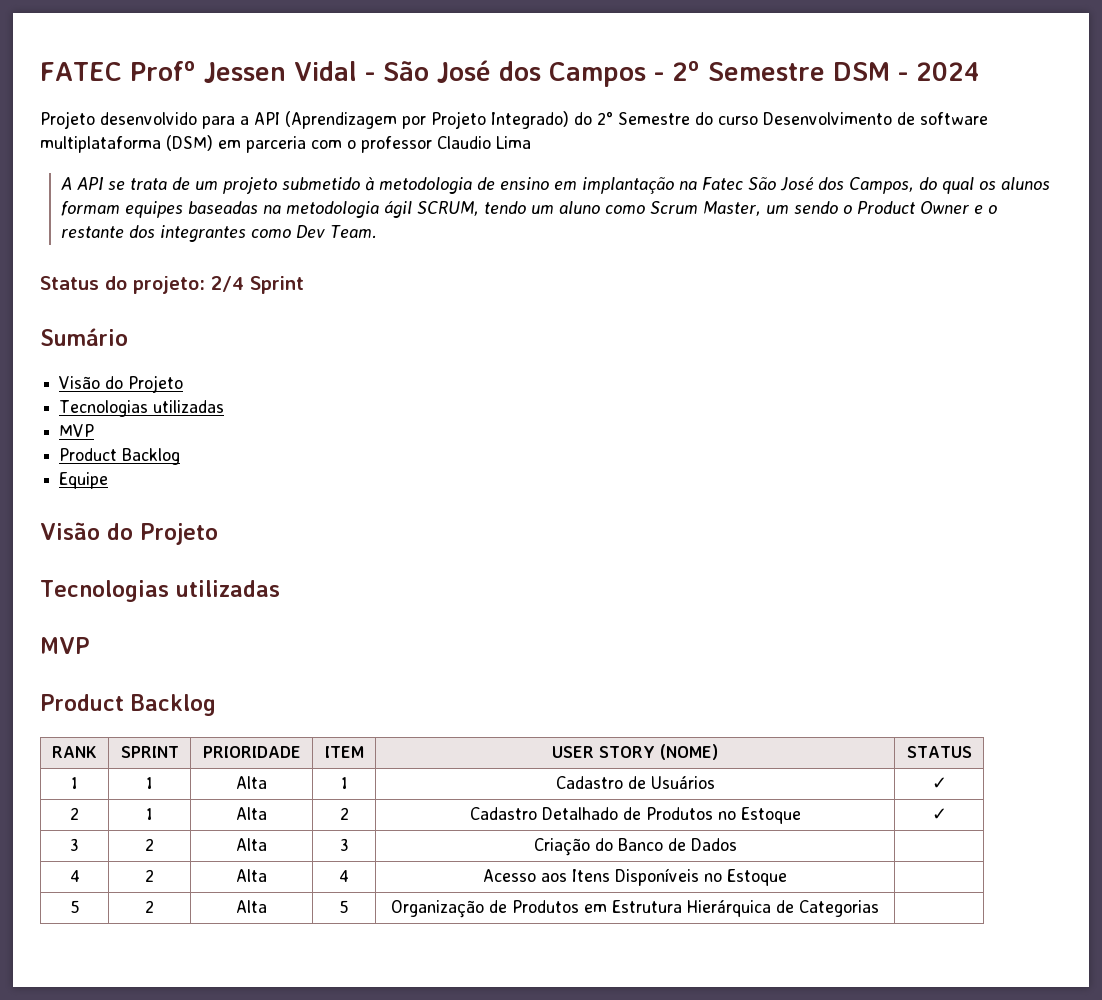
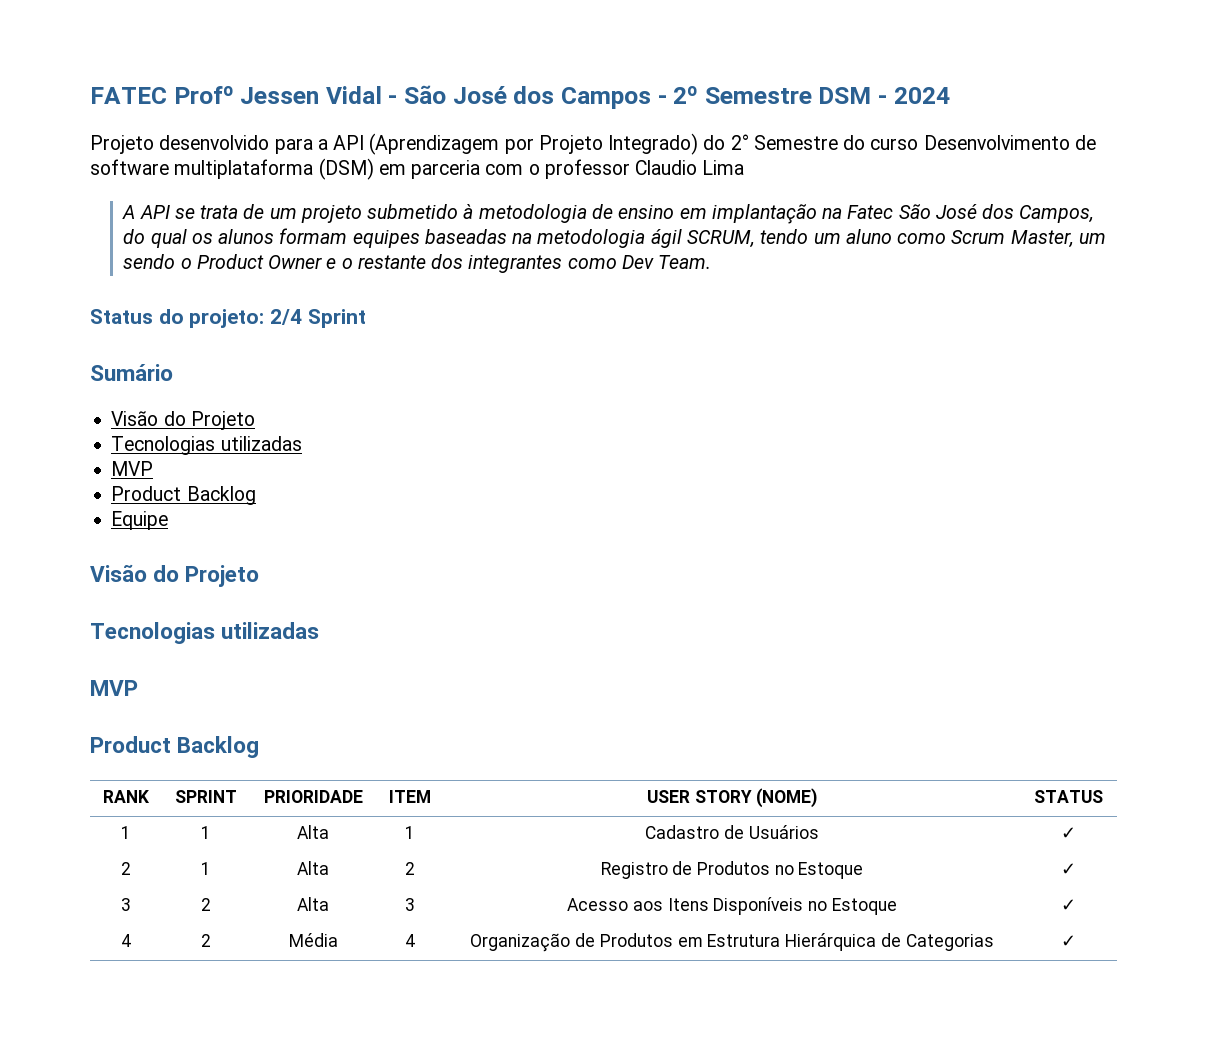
- 2 | 1 | Alta | 2 | Cadastro Detalhado de Produtos no Estoque | ✓
+ 2 | 1 | Alta | 2 | Registro de Produtos no Estoque | ✓
- 3 | 2 | Alta | 3 | Criação do Banco de Dados |
- 4 | 2 | Alta | 4 | Acesso aos Itens Disponíveis no Estoque |
- 5 | 2 | Alta | 5 | Organização de Produtos em Estrutura Hierárquica de Categorias |
+ 3 | 2 | Alta | 3 | Acesso aos Itens Disponíveis no Estoque | ✓
+ 4 | 2 | Média | 4 | Organização de Produtos em Estrutura Hierárquica de Categorias | ✓

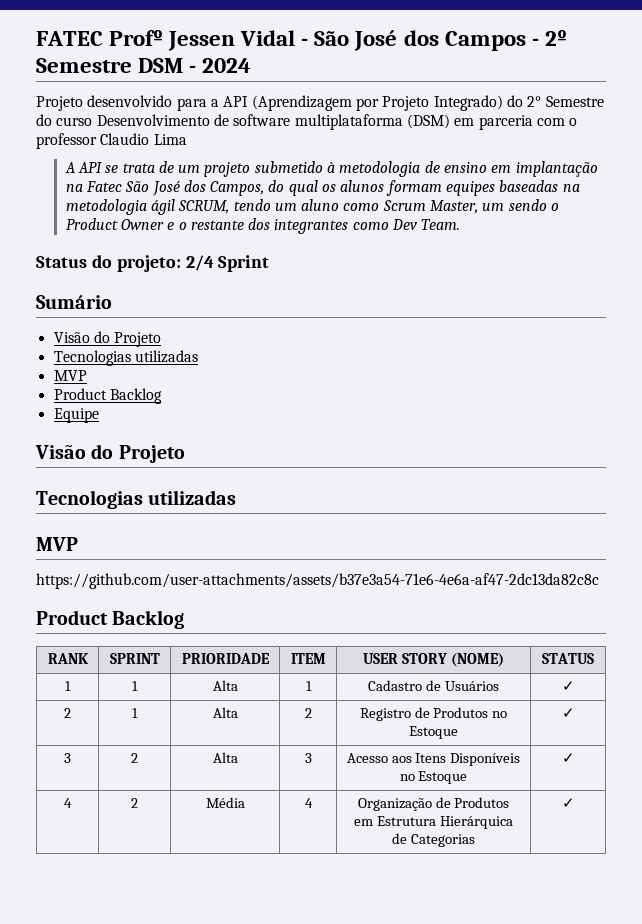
+ https://github.com/user-attachments/assets/b37e3a54-71e6-4e6a-af47-2dc13da82c8c

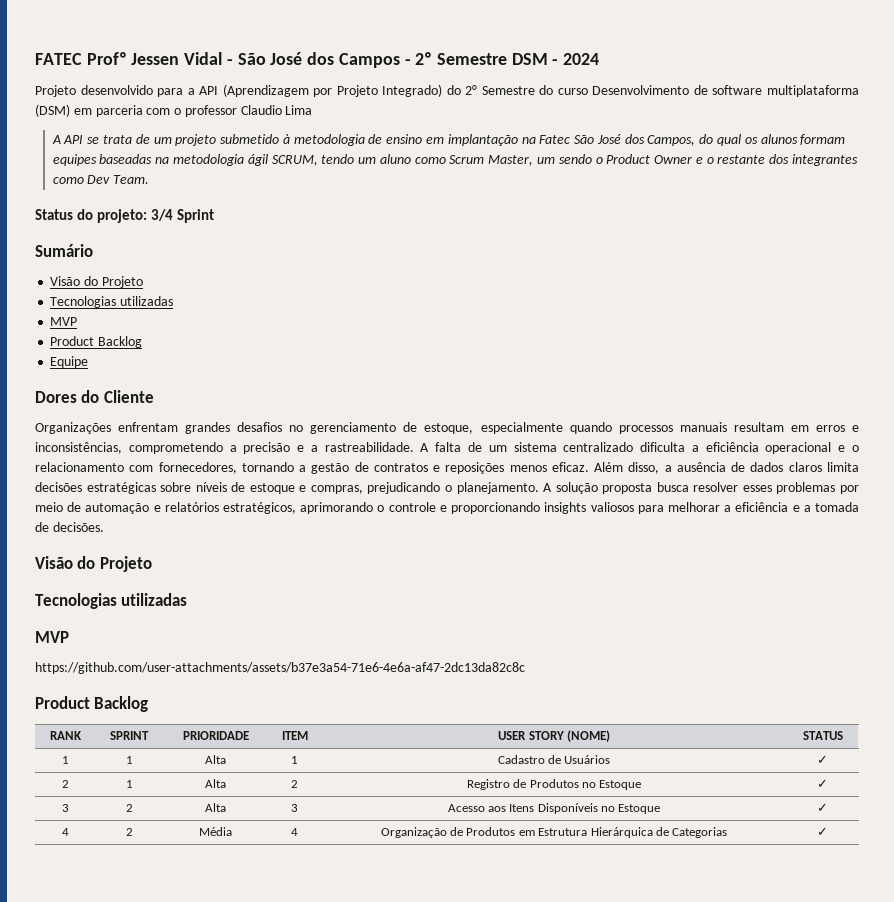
- Status do projeto: 2/4 Sprint
+ Status do projeto: 3/4 Sprint
+ Dores do Cliente
+ Organizações enfrentam grandes desafios no gerenciamento de estoque, especialmente quando processos manuais resultam em erros e inconsistências, comprometendo a precisão e a rastreabilidade. A falta de um sistema centralizado dificulta a eficiência operacional e o relacionamento com fornecedores, tornando a gestão de contratos e reposições menos eficaz. Além disso, a ausência de dados claros limita decisões estratégicas sobre níveis de estoque e compras, prejudicando o planejamento. A solução proposta busca resolver esses problemas por meio de automação e relatórios estratégicos, aprimorando o controle e proporcionando insights valiosos para melhorar a eficiência e a tomada de decisões.

